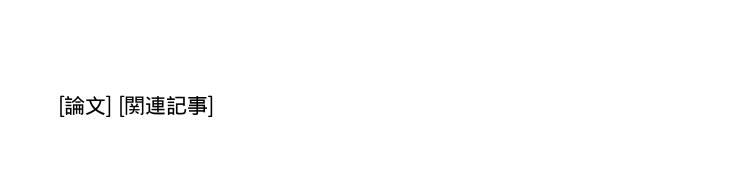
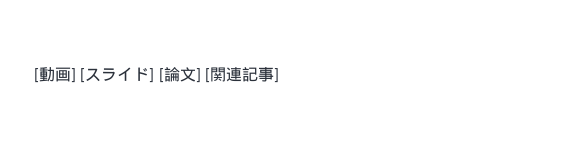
- [論文] [関連記事]
+ [動画] [スライド] [論文] [関連記事]

